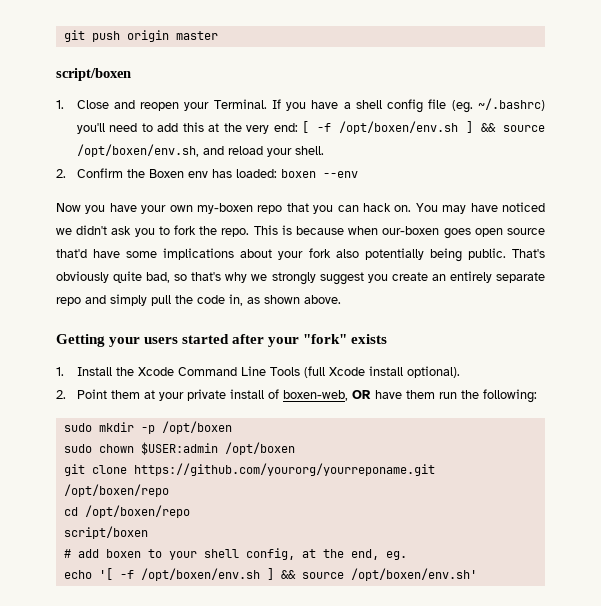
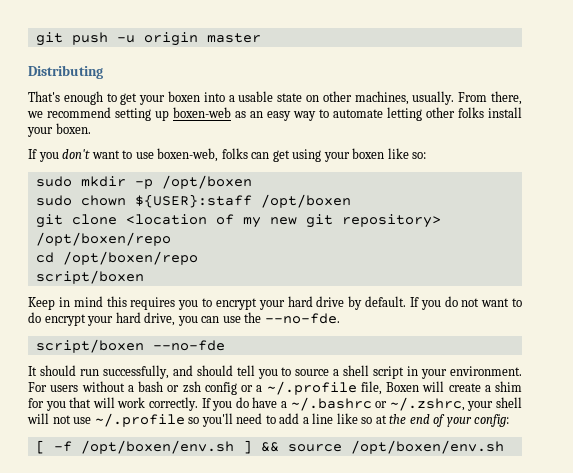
- git push origin master
- script/boxen
- 1. Close and reopen your Terminal. If you have a shell config file (eg. ~/.bashrc) you'll need to add this at the very end: [ -f /opt/boxen/env.sh ] && source /opt/boxen/env.sh, and reload your shell.
- 2. Confirm the Boxen env has loaded: boxen --env
- Now you have your own my-boxen repo that you can hack on. You may have noticed we didn't ask you to fork the repo. This is because when our-boxen goes open source that'd have some implications about your fork also potentially being public. That's obviously quite bad, so that's why we strongly suggest you create an entirely separate repo and simply pull the code in, as shown above.
- Getting your users started after your "fork" exists
- 1. Install the Xcode Command Line Tools (full Xcode install optional).
- 2. Point them at your private install of boxen-web, OR have them run the following:
+ git push -u origin master
+ Distributing
+ That's enough to get your boxen into a usable state on other machines, usually. From there, we recommend setting up boxen-web as an easy way to automate letting other folks install your boxen.
+ If you don't want to use boxen-web, folks can get using your boxen like so:
- sudo chown $USER:admin /opt/boxen
+ sudo chown ${USER}:staff /opt/boxen
- git clone https://github.com/yourorg/yourreponame.git /opt/boxen/repo
+ git clone <location of my new git repository> /opt/boxen/repo
  cd /opt/boxen/repo
  script/boxen
- # add boxen to your shell config, at the end, eg.
- echo '[ -f /opt/boxen/env.sh ] && source /opt/boxen/env.sh'
+ Keep in mind this requires you to encrypt your hard drive by default. If you do not want to do encrypt your hard drive, you can use the --no-fde.
+ script/boxen --no-fde
+ It should run successfully, and should tell you to source a shell script in your environment. For users without a bash or zsh config or a ~/.profile file, Boxen will create a shim for you that will work correctly. If you do have a ~/.bashrc or ~/.zshrc, your shell will not use ~/.profile so you'll need to add a line like so at the end of your config:
+ [ -f /opt/boxen/env.sh ] && source /opt/boxen/env.sh

